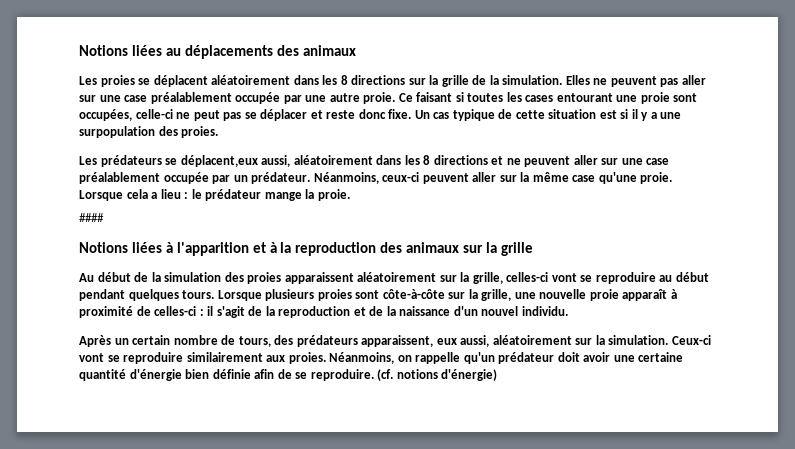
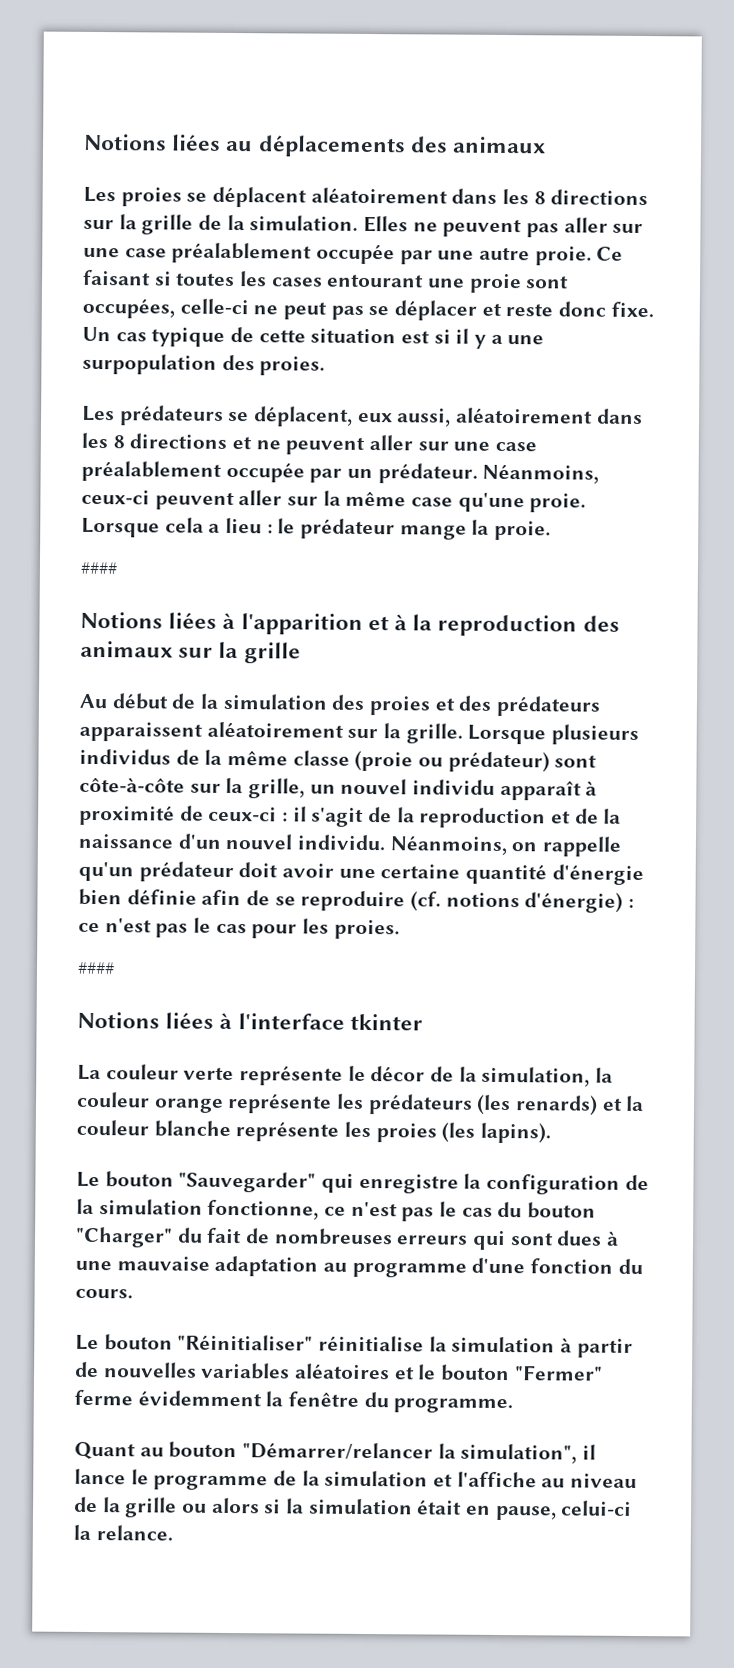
- Les prédateurs se déplacent,eux aussi, aléatoirement dans les 8 directions et ne peuvent aller sur une case préalablement occupée par un prédateur.
+ Les prédateurs se déplacent, eux aussi, aléatoirement dans les 8 directions et ne peuvent aller sur une case préalablement occupée par un prédateur.
- Au début de la simulation des proies apparaissent aléatoirement sur la grille, celles-ci vont se reproduire au début pendant quelques tours. Lorsque plusieurs proies sont côte-à-côte sur la grille, une nouvelle proie apparaît à proximité de celles-ci : il s'agit de la reproduction et de la naissance d'un nouvel individu.
- Après un certain nombre de tours, des prédateurs apparaissent, eux aussi, aléatoirement sur la simulation. Ceux-ci vont se reproduire similairement aux proies.
+ Au début de la simulation des proies et des prédateurs apparaissent aléatoirement sur la grille. Lorsque plusieurs individus de la même classe (proie ou prédateur) sont côte-à-côte sur la grille, un nouvel individu apparaît à proximité de ceux-ci : il s'agit de la reproduction et de la naissance d'un nouvel individu.
- Néanmoins, on rappelle qu'un prédateur doit avoir une certaine quantité d'énergie bien définie afin de se reproduire. (cf. notions d'énergie)
+ Néanmoins, on rappelle qu'un prédateur doit avoir une certaine quantité d'énergie bien définie afin de se reproduire (cf. notions d'énergie) : ce n'est pas le cas pour les proies.
+ ####
+ Notions liées à l'interface tkinter
+ La couleur verte représente le décor de la simulation, la couleur orange représente les prédateurs (les renards) et la couleur blanche représente les proies (les lapins).
+ Le bouton "Sauvegarder" qui enregistre la configuration de la simulation fonctionne, ce n'est pas le cas du bouton "Charger" du fait de nombreuses erreurs qui sont dues à une mauvaise adaptation au programme d'une fonction du cours.
+ Le bouton "Réinitialiser" réinitialise la simulation à partir de nouvelles variables aléatoires et le bouton "Fermer" ferme évidemment la fenêtre du programme.
+ Quant au bouton "Démarrer/relancer la simulation", il lance le programme de la simulation et l'affiche au niveau de la grille ou alors si la simulation était en pause, celui-ci la relance.

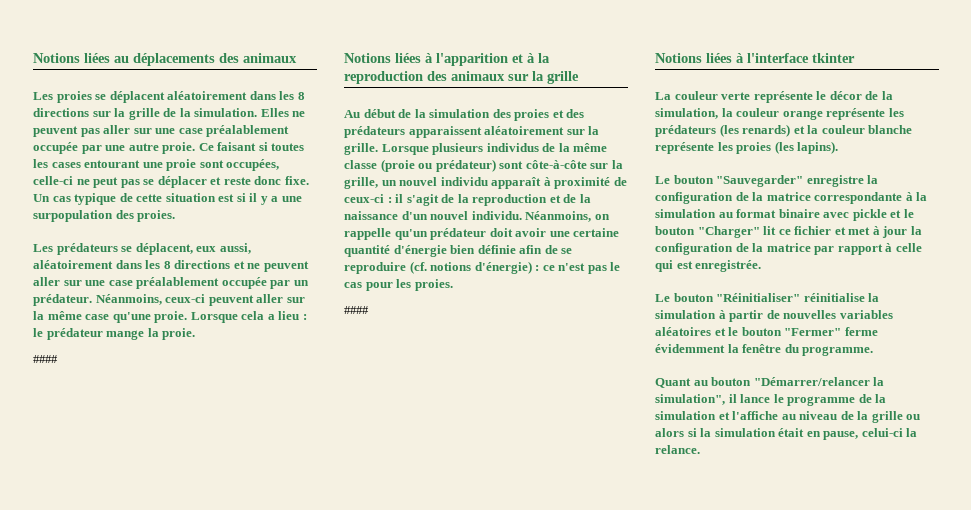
- Le bouton "Sauvegarder" qui enregistre la configuration de la simulation fonctionne, ce n'est pas le cas du bouton "Charger" du fait de nombreuses erreurs qui sont dues à une mauvaise adaptation au programme d'une fonction du cours.
+ Le bouton "Sauvegarder" enregistre la configuration de la matrice correspondante à la simulation au format binaire avec pickle et le bouton "Charger" lit ce fichier et met à jour la configuration de la matrice par rapport à celle qui est enregistrée.

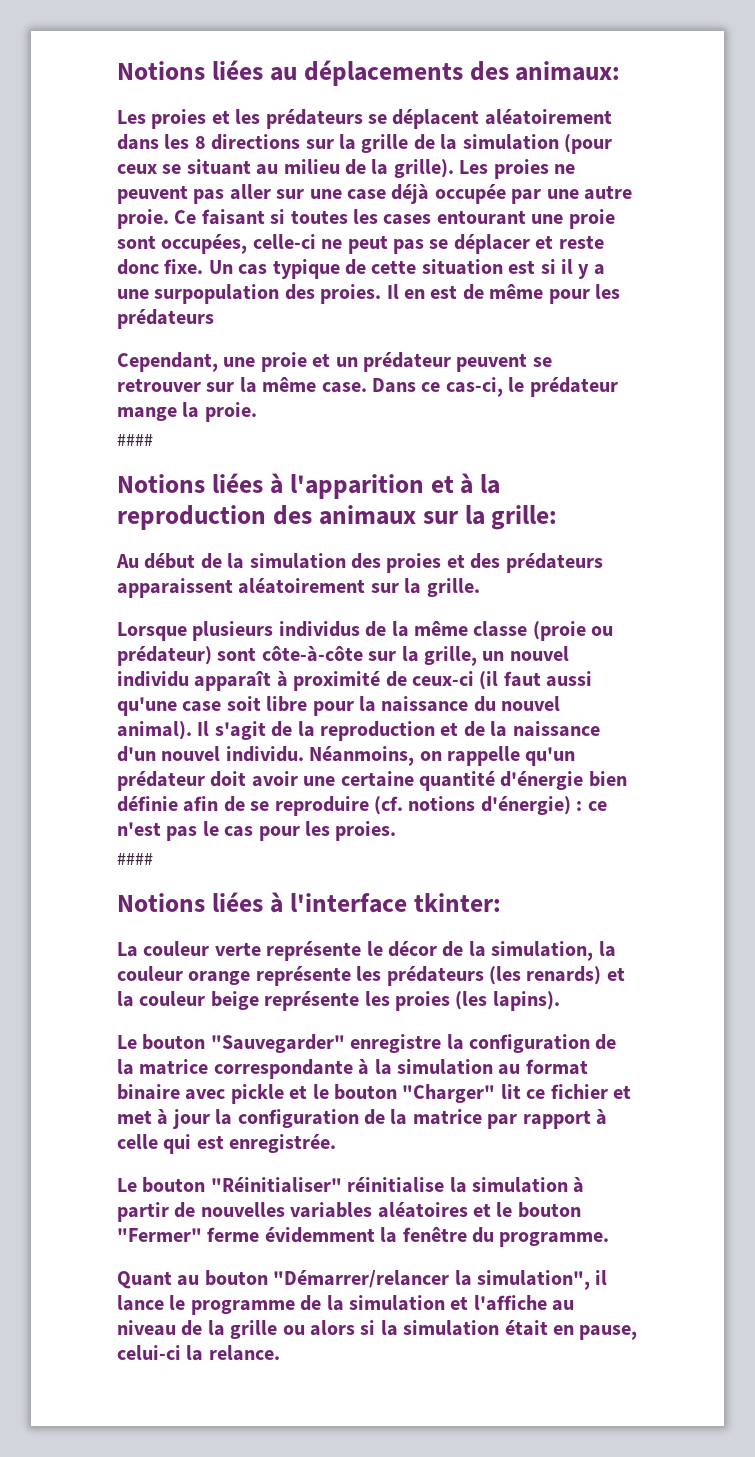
- Notions liées au déplacements des animaux
- Les proies se déplacent aléatoirement dans les 8 directions sur la grille de la simulation. Elles ne peuvent pas aller sur une case préalablement occupée par une autre proie.
+ Notions liées au déplacements des animaux:
+ Les proies et les prédateurs se déplacent aléatoirement dans les 8 directions sur la grille de la simulation (pour ceux se situant au milieu de la grille). Les proies ne peuvent pas aller sur une case déjà occupée par une autre proie.
- Un cas typique de cette situation est si il y a une surpopulation des proies.
- Les prédateurs se déplacent, eux aussi, aléatoirement dans les 8 directions et ne peuvent aller sur une case préalablement occupée par un prédateur. Néanmoins, ceux-ci peuvent aller sur la même case qu'une proie. Lorsque cela a lieu : le prédateur mange la proie.
+ Un cas typique de cette situation est si il y a une surpopulation des proies. Il en est de même pour les prédateurs
+ Cependant, une proie et un prédateur peuvent se retrouver sur la même case. Dans ce cas-ci, le prédateur mange la proie.
- Notions liées à l'apparition et à la reproduction des animaux sur la grille
+ Notions liées à l'apparition et à la reproduction des animaux sur la grille:
- Au début de la simulation des proies et des prédateurs apparaissent aléatoirement sur la grille. Lorsque plusieurs individus de la même classe (proie ou prédateur) sont côte-à-côte sur la grille, un nouvel individu apparaît à proximité de ceux-ci : il s'agit de la reproduction et de la naissance d'un nouvel individu.
+ Au début de la simulation des proies et des prédateurs apparaissent aléatoirement sur la grille.
+ Lorsque plusieurs individus de la même classe (proie ou prédateur) sont côte-à-côte sur la grille, un nouvel individu apparaît à proximité de ceux-ci (il faut aussi qu'une case soit libre pour la naissance du nouvel animal). Il s'agit de la reproduction et de la naissance d'un nouvel individu.
- Notions liées à l'interface tkinter
+ Notions liées à l'interface tkinter:
- La couleur verte représente le décor de la simulation, la couleur orange représente les prédateurs (les renards) et la couleur blanche représente les proies (les lapins).
+ La couleur verte représente le décor de la simulation, la couleur orange représente les prédateurs (les renards) et la couleur beige représente les proies (les lapins).

